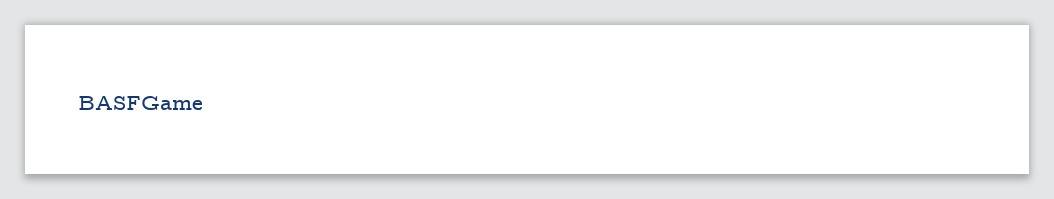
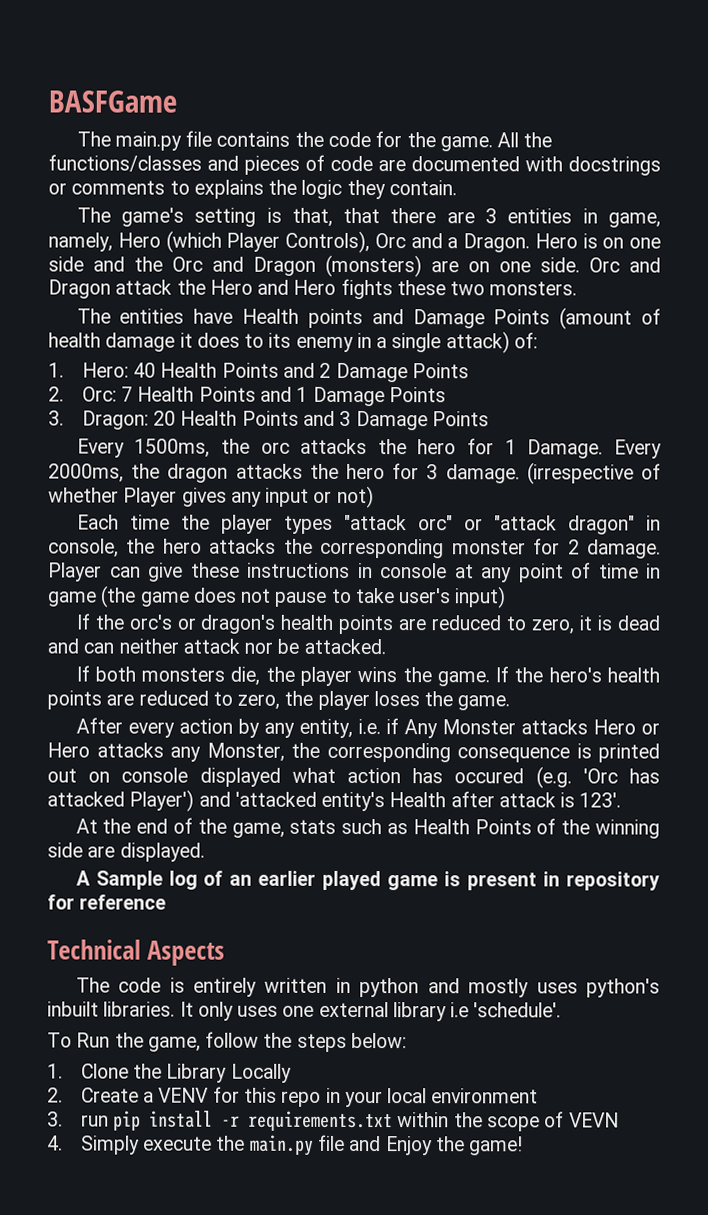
+ The main.py file contains the code for the game. All the functions/classes and pieces of code are documented with docstrings or comments to explains the logic they contain.
+ The game's setting is that, that there are 3 entities in game, namely, Hero (which Player Controls), Orc and a Dragon. Hero is on one side and the Orc and Dragon (monsters) are on one side. Orc and Dragon attack the Hero and Hero fights these two monsters.
+ The entities have Health points and Damage Points (amount of health damage it does to its enemy in a single attack) of:
+ 1. Hero: 40 Health Points and 2 Damage Points
+ 2. Orc: 7 Health Points and 1 Damage Points
+ 3. Dragon: 20 Health Points and 3 Damage Points
+ Every 1500ms, the orc attacks the hero for 1 Damage. Every 2000ms, the dragon attacks the hero for 3 damage. (irrespective of whether Player gives any input or not)
+ Each time the player types "attack orc" or "attack dragon" in console, the hero attacks the corresponding monster for 2 damage. Player can give these instructions in console at any point of time in game (the game does not pause to take user's input)
+ If the orc's or dragon's health points are reduced to zero, it is dead and can neither attack nor be attacked.
+ If both monsters die, the player wins the game. If the hero's health points are reduced to zero, the player loses the game.
+ After every action by any entity, i.e. if Any Monster attacks Hero or Hero attacks any Monster, the corresponding consequence is printed out on console displayed what action has occured (e.g. 'Orc has attacked Player') and 'attacked entity's Health after attack is 123'.
+ At the end of the game, stats such as Health Points of the winning side are displayed.
+ A Sample log of an earlier played game is present in repository for reference
+ Technical Aspects
+ The code is entirely written in python and mostly uses python's inbuilt libraries. It only uses one external library i.e 'schedule'.
+ To Run the game, follow the steps below:
+ 1. Clone the Library Locally
+ 2. Create a VENV for this repo in your local environment
+ 3. run pip install -r requirements.txt within the scope of VEVN
+ 4. Simply execute the main.py file and Enjoy the game!

